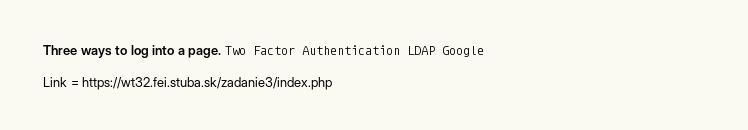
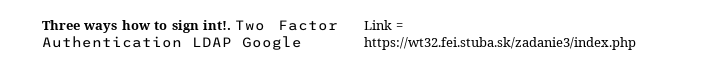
- Three ways to log into a page.
+ Three ways how to sign int!.

